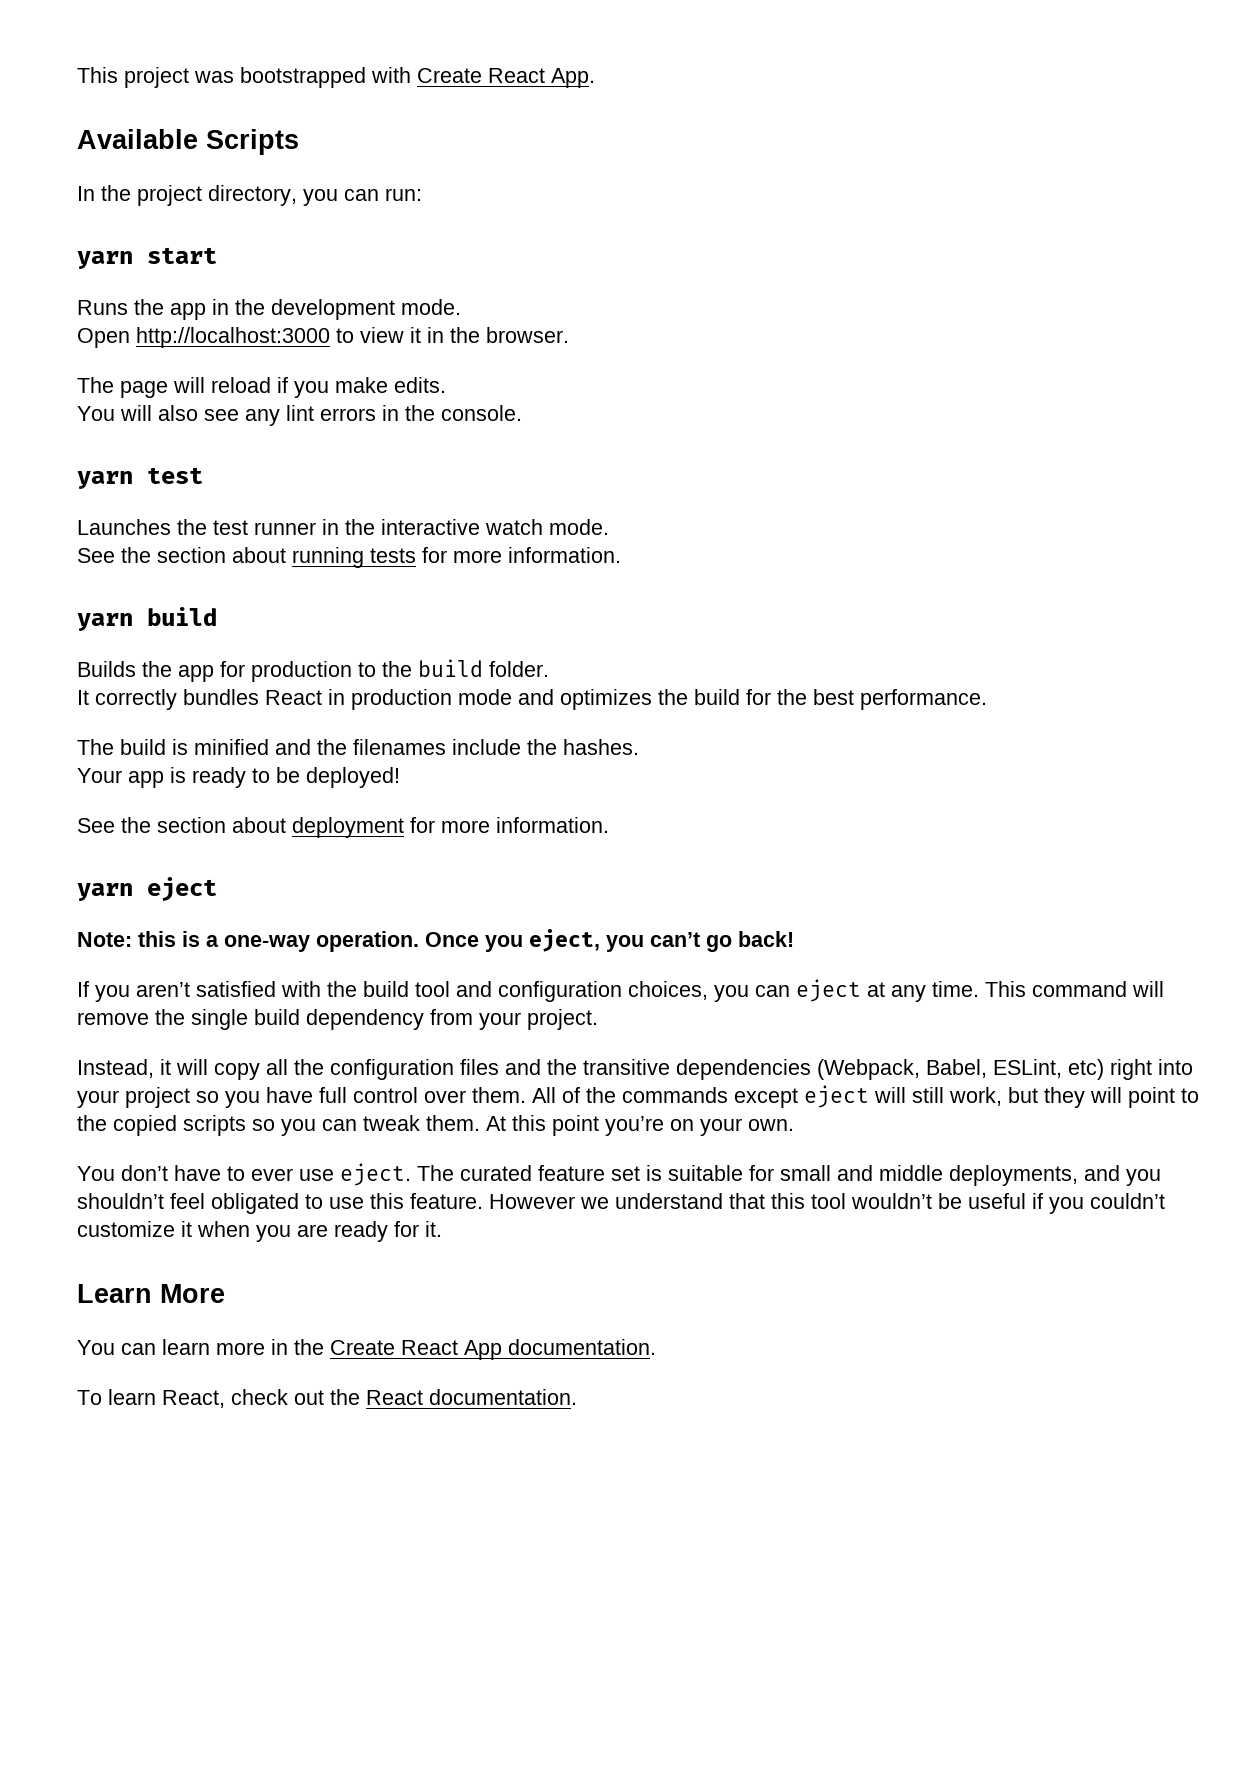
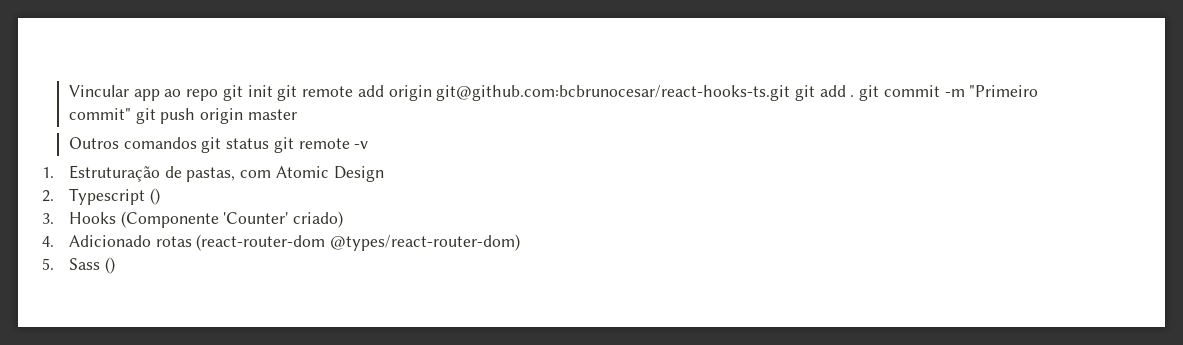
- This project was bootstrapped with Create React App.
- Available Scripts
- In the project directory, you can run:
- yarn start
- Runs the app in the development mode.
- Open http://localhost:3000 to view it in the browser.
- The page will reload if you make edits.
- You will also see any lint errors in the console.
- yarn test
- Launches the test runner in the interactive watch mode.
- See the section about running tests for more information.
- yarn build
- Builds the app for production to the build folder.
- It correctly bundles React in production mode and optimizes the build for the best performance.
- The build is minified and the filenames include the hashes.
- Your app is ready to be deployed!
- See the section about deployment for more information.
- yarn eject
- Note: this is a one-way operation. Once you eject, you can’t go back!
- If you aren’t satisfied with the build tool and configuration choices, you can eject at any time. This command will remove the single build dependency from your project.
- Instead, it will copy all the configuration files and the transitive dependencies (Webpack, Babel, ESLint, etc) right into your project so you have full control over them. All of the commands except eject will still work, but they will point to the copied scripts so you can tweak them. At this point you’re on your own.
- You don’t have to ever use eject. The curated feature set is suitable for small and middle deployments, and you shouldn’t feel obligated to use this feature. However we understand that this tool wouldn’t be useful if you couldn’t customize it when you are ready for it.
- Learn More
- You can learn more in the Create React App documentation.
- To learn React, check out the React documentation.
+ Vincular app ao repo git init git remote add origin git@github.com:bcbrunocesar/react-hooks-ts.git git add . git commit -m "Primeiro commit" git push origin master
+ Outros comandos git status git remote -v
+ 1. Estruturação de pastas, com Atomic Design
+ 2. Typescript ()
+ 3. Hooks (Componente 'Counter' criado)
+ 4. Adicionado rotas (react-router-dom @types/react-router-dom)
+ 5. Sass ()

